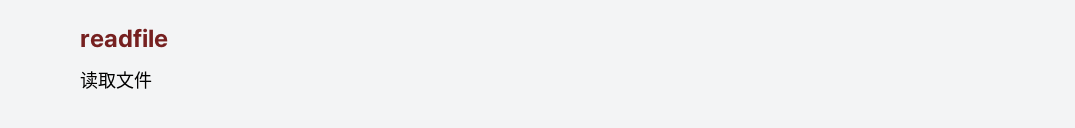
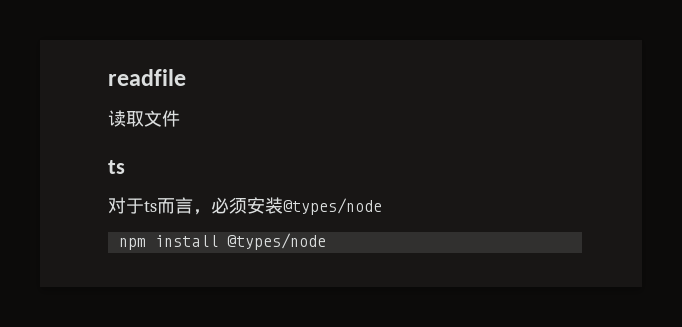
  读取文件
+ ts
+ 对于ts而言，必须安装@types/node
+ npm install @types/node

